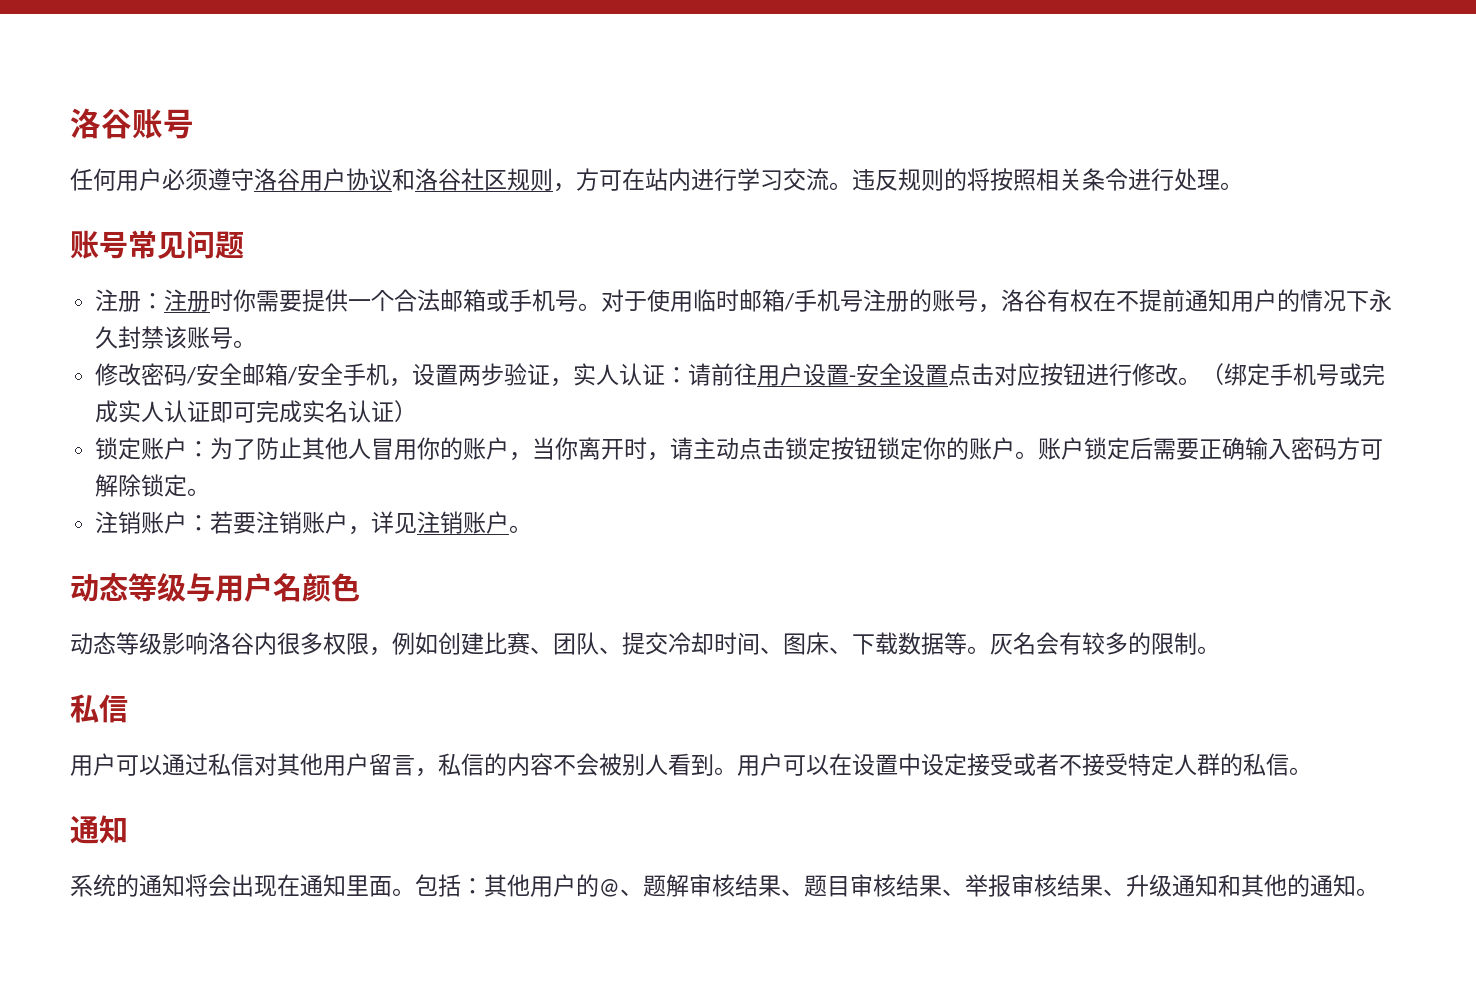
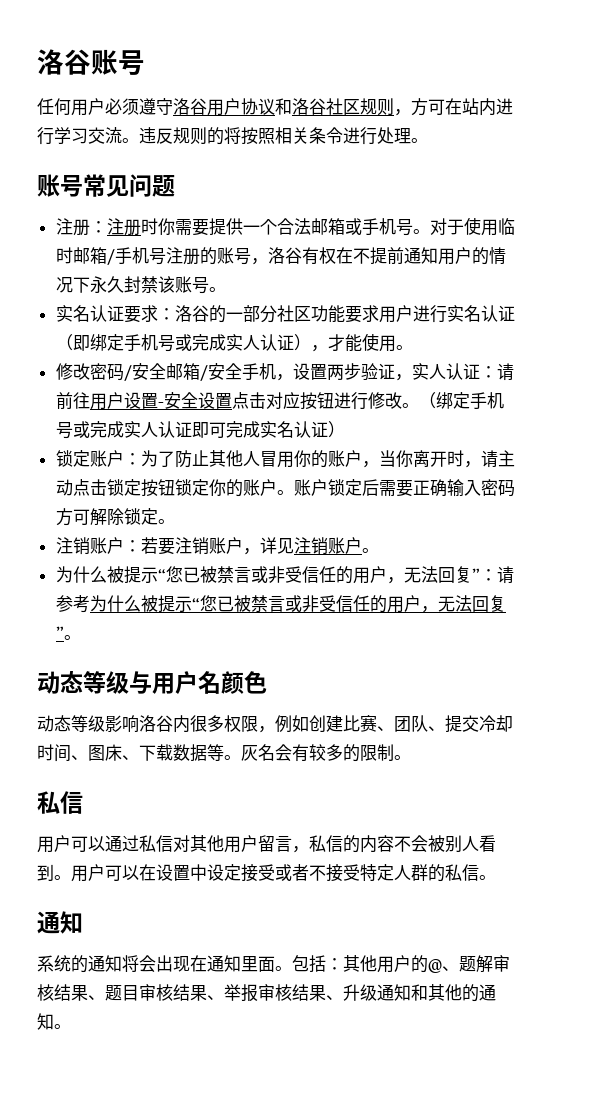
+ 实名认证要求：洛谷的一部分社区功能要求用户进行实名认证（即绑定手机号或完成实人认证），才能使用。
+ 为什么被提示“您已被禁言或非受信任的用户，无法回复”：请参考为什么被提示“您已被禁言或非受信任的用户，无法回复”。

